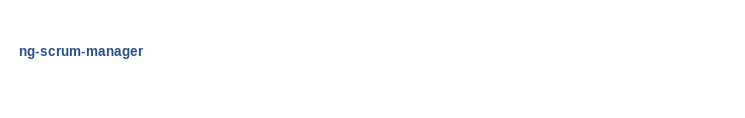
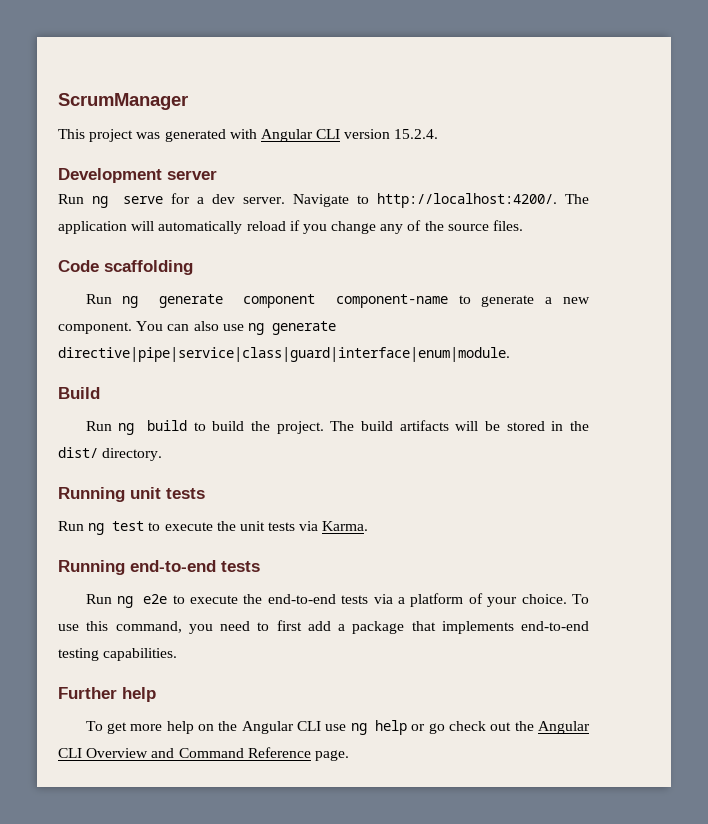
- ng-scrum-manager
+ ScrumManager
+ This project was generated with Angular CLI version 15.2.4.
+ Development server
+ Run ng serve for a dev server. Navigate to http://localhost:4200/. The application will automatically reload if you change any of the source files.
+ Code scaffolding
+ Run ng generate component component-name to generate a new component. You can also use ng generate directive|pipe|service|class|guard|interface|enum|module.
+ Build
+ Run ng build to build the project. The build artifacts will be stored in the dist/ directory.
+ Running unit tests
+ Run ng test to execute the unit tests via Karma.
+ Running end-to-end tests
+ Run ng e2e to execute the end-to-end tests via a platform of your choice. To use this command, you need to first add a package that implements end-to-end testing capabilities.
+ Further help
+ To get more help on the Angular CLI use ng help or go check out the Angular CLI Overview and Command Reference page.

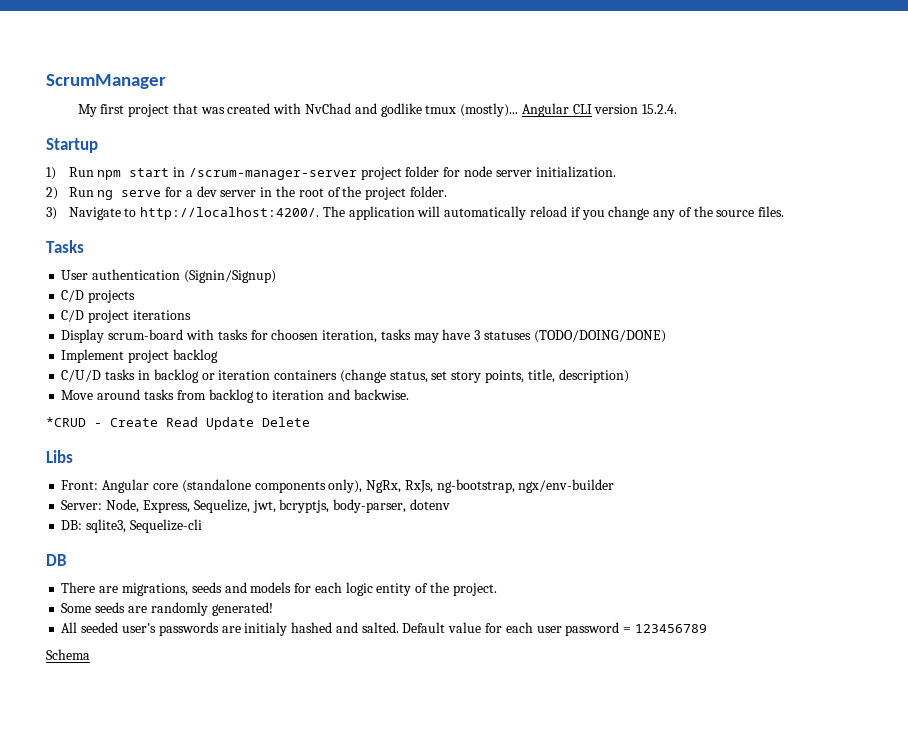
- This project was generated with Angular CLI version 15.2.4.
- Development server
- Run ng serve for a dev server. Navigate to http://localhost:4200/.
+ My first project that was created with NvChad and godlike tmux (mostly)... Angular CLI version 15.2.4.
+ Startup
+ 1) Run npm start in /scrum-manager-server project folder for node server initialization.
+ 2) Run ng serve for a dev server in the root of the project folder.
+ 3) Navigate to http://localhost:4200/.
- Code scaffolding
- Run ng generate component component-name to generate a new component. You can also use ng generate directive|pipe|service|class|guard|interface|enum|module.
- Build
- Run ng build to build the project. The build artifacts will be stored in the dist/ directory.
- Running unit tests
- Run ng test to execute the unit tests via Karma.
- Running end-to-end tests
- Run ng e2e to execute the end-to-end tests via a platform of your choice. To use this command, you need to first add a package that implements end-to-end testing capabilities.
- Further help
- To get more help on the Angular CLI use ng help or go check out the Angular CLI Overview and Command Reference page.
+ Tasks
+ User authentication (Signin/Signup)
+ C/D projects
+ C/D project iterations
+ Display scrum-board with tasks for choosen iteration, tasks may have 3 statuses (TODO/DOING/DONE)
+ Implement project backlog
+ C/U/D tasks in backlog or iteration containers (change status, set story points, title, description)
+ Move around tasks from backlog to iteration and backwise.
+ *CRUD - Create Read Update Delete
+ Libs
+ Front: Angular core (standalone components only), NgRx, RxJs, ng-bootstrap, ngx/env-builder
+ Server: Node, Express, Sequelize, jwt, bcryptjs, body-parser, dotenv
+ DB: sqlite3, Sequelize-cli
+ DB
+ There are migrations, seeds and models for each logic entity of the project.
+ Some seeds are randomly generated!
+ All seeded user's passwords are initialy hashed and salted. Default value for each user password = 123456789
+ Schema

